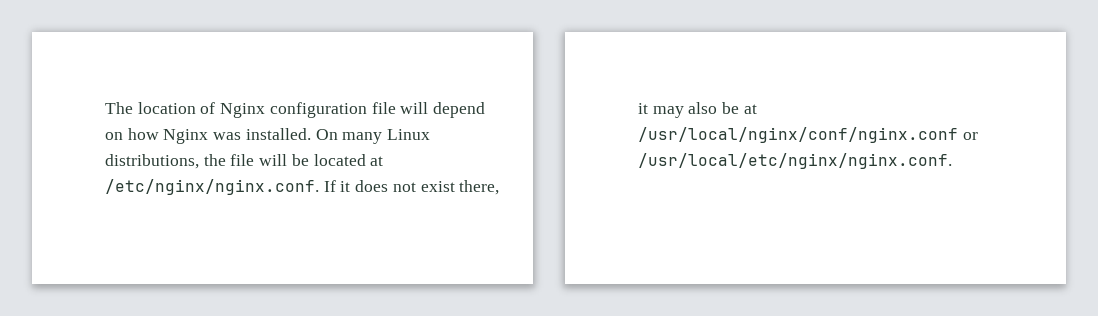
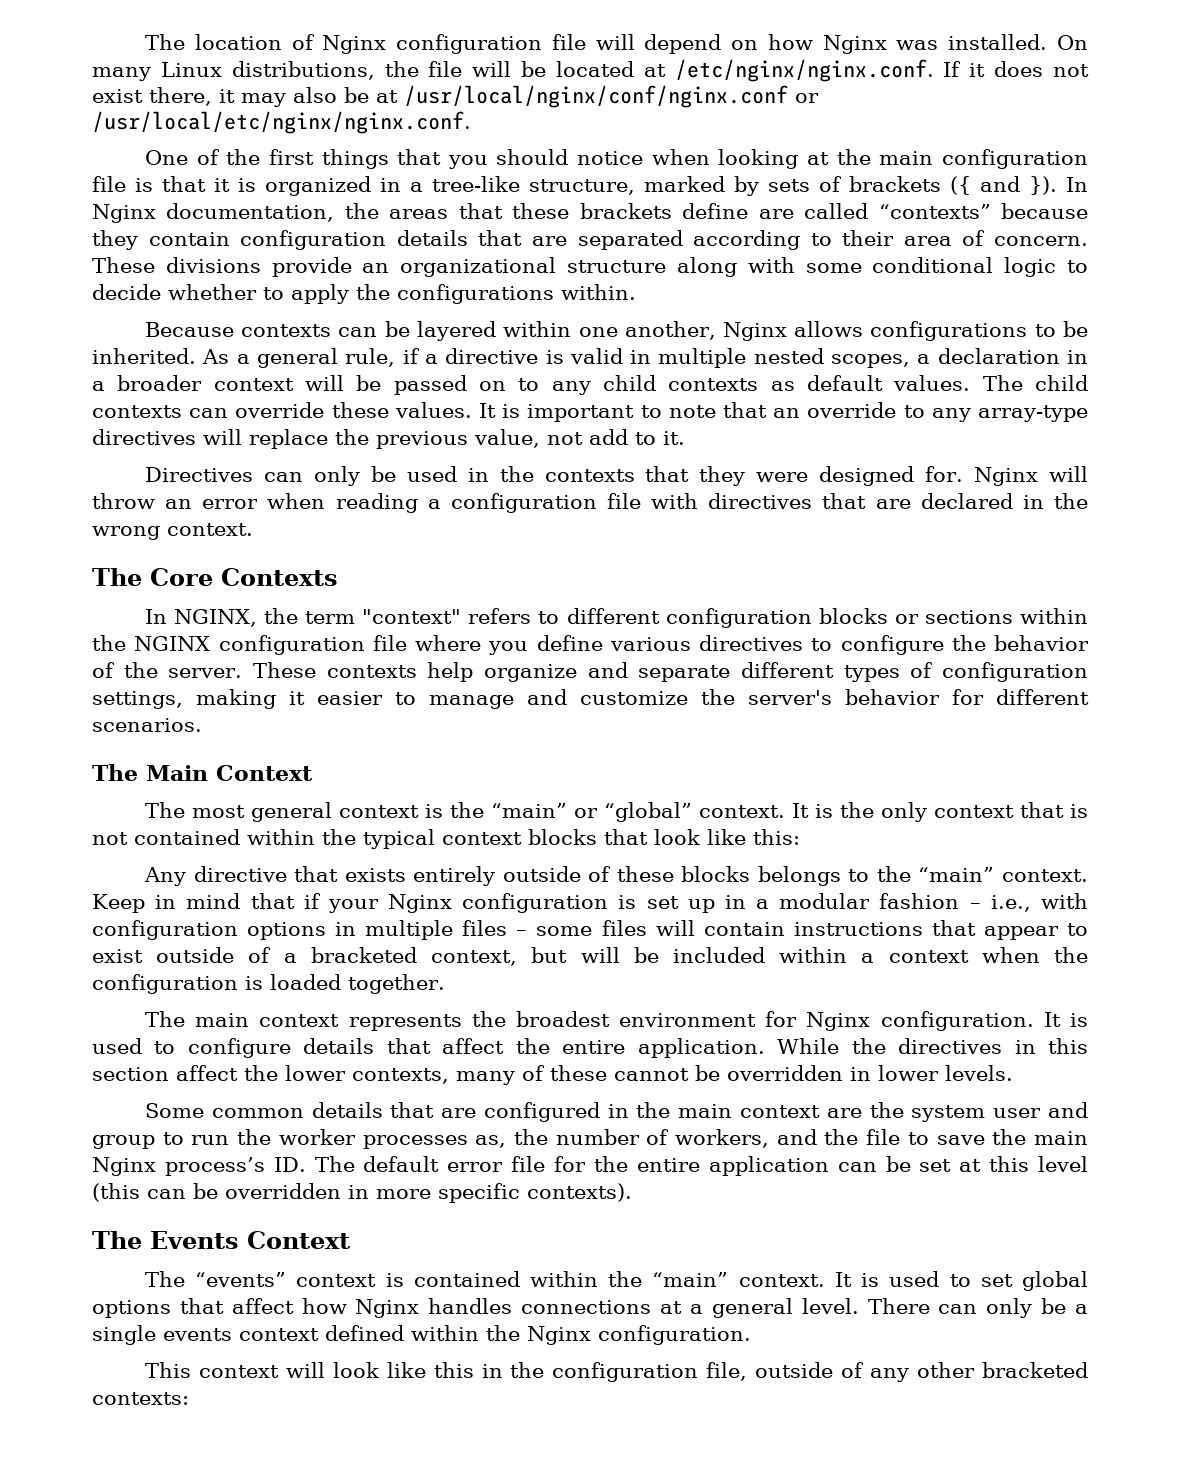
+ One of the first things that you should notice when looking at the main configuration file is that it is organized in a tree-like structure, marked by sets of brackets ({ and }). In Nginx documentation, the areas that these brackets define are called “contexts” because they contain configuration details that are separated according to their area of concern. These divisions provide an organizational structure along with some conditional logic to decide whether to apply the configurations within.
+ Because contexts can be layered within one another, Nginx allows configurations to be inherited. As a general rule, if a directive is valid in multiple nested scopes, a declaration in a broader context will be passed on to any child contexts as default values. The child contexts can override these values. It is important to note that an override to any array-type directives will replace the previous value, not add to it.
+ Directives can only be used in the contexts that they were designed for. Nginx will throw an error when reading a configuration file with directives that are declared in the wrong context.
+ The Core Contexts
+ In NGINX, the term "context" refers to different configuration blocks or sections within the NGINX configuration file where you define various directives to configure the behavior of the server. These contexts help organize and separate different types of configuration settings, making it easier to manage and customize the server's behavior for different scenarios.
+ The Main Context
+ The most general context is the “main” or “global” context. It is the only context that is not contained within the typical context blocks that look like this:
+ Any directive that exists entirely outside of these blocks belongs to the “main” context. Keep in mind that if your Nginx configuration is set up in a modular fashion – i.e., with configuration options in multiple files – some files will contain instructions that appear to exist outside of a bracketed context, but will be included within a context when the configuration is loaded together.
+ The main context represents the broadest environment for Nginx configuration. It is used to configure details that affect the entire application. While the directives in this section affect the lower contexts, many of these cannot be overridden in lower levels.
+ Some common details that are configured in the main context are the system user and group to run the worker processes as, the number of workers, and the file to save the main Nginx process’s ID. The default error file for the entire application can be set at this level (this can be overridden in more specific contexts).
+ The Events Context
+ The “events” context is contained within the “main” context. It is used to set global options that affect how Nginx handles connections at a general level. There can only be a single events context defined within the Nginx configuration.
+ This context will look like this in the configuration file, outside of any other bracketed contexts:

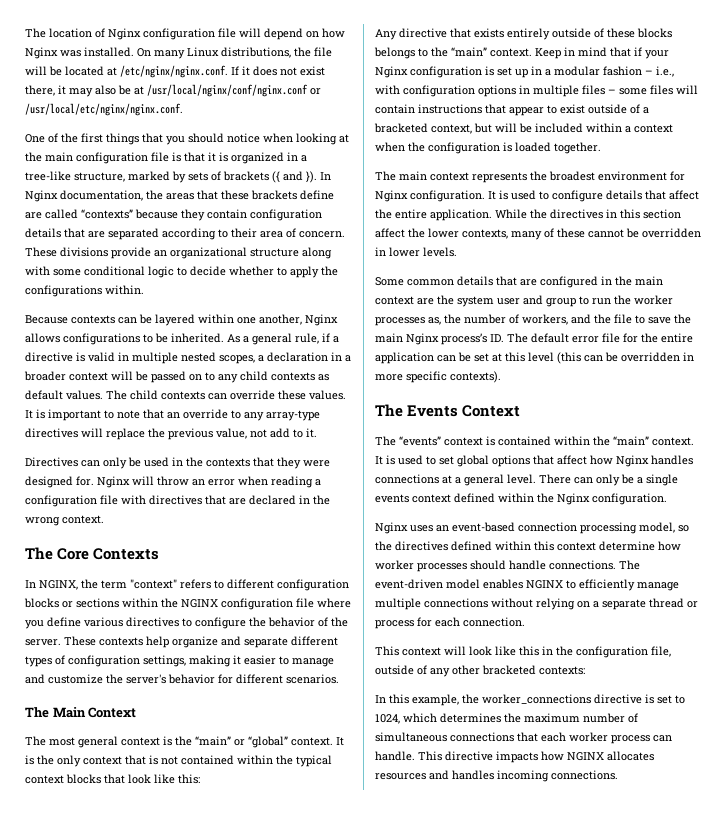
+ Nginx uses an event-based connection processing model, so the directives defined within this context determine how worker processes should handle connections. The event-driven model enables NGINX to efficiently manage multiple connections without relying on a separate thread or process for each connection.
+ In this example, the worker_connections directive is set to 1024, which determines the maximum number of simultaneous connections that each worker process can handle. This directive impacts how NGINX allocates resources and handles incoming connections.

